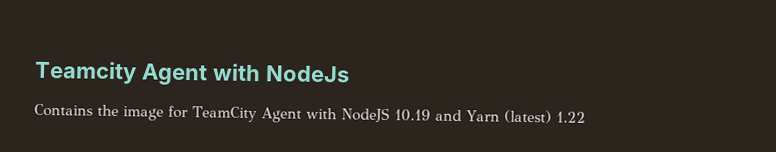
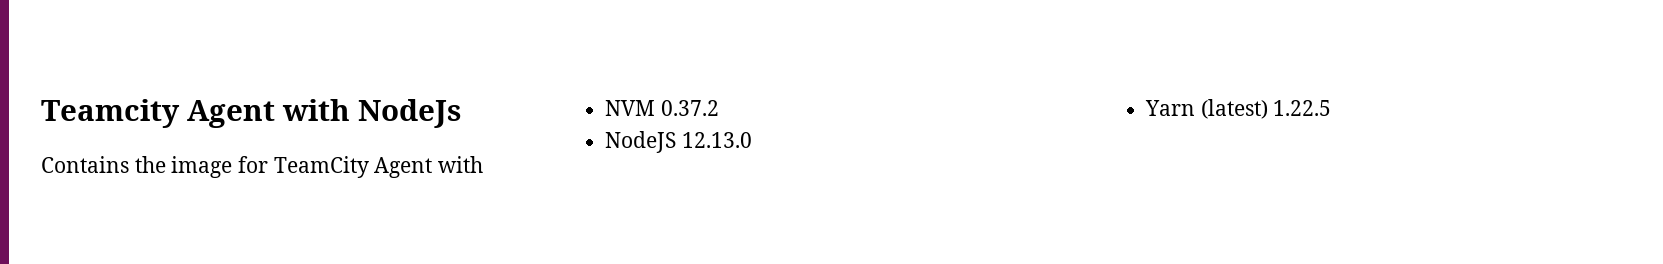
- Contains the image for TeamCity Agent with NodeJS 10.19 and Yarn (latest) 1.22
+ Contains the image for TeamCity Agent with
+ NVM 0.37.2
+ NodeJS 12.13.0
+ Yarn (latest) 1.22.5

